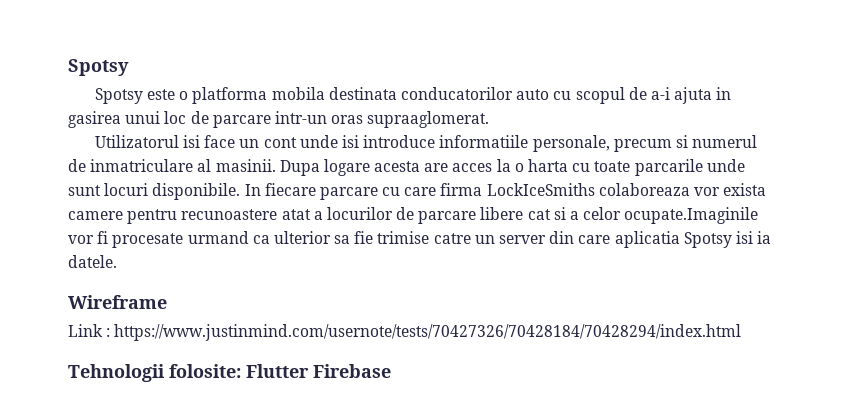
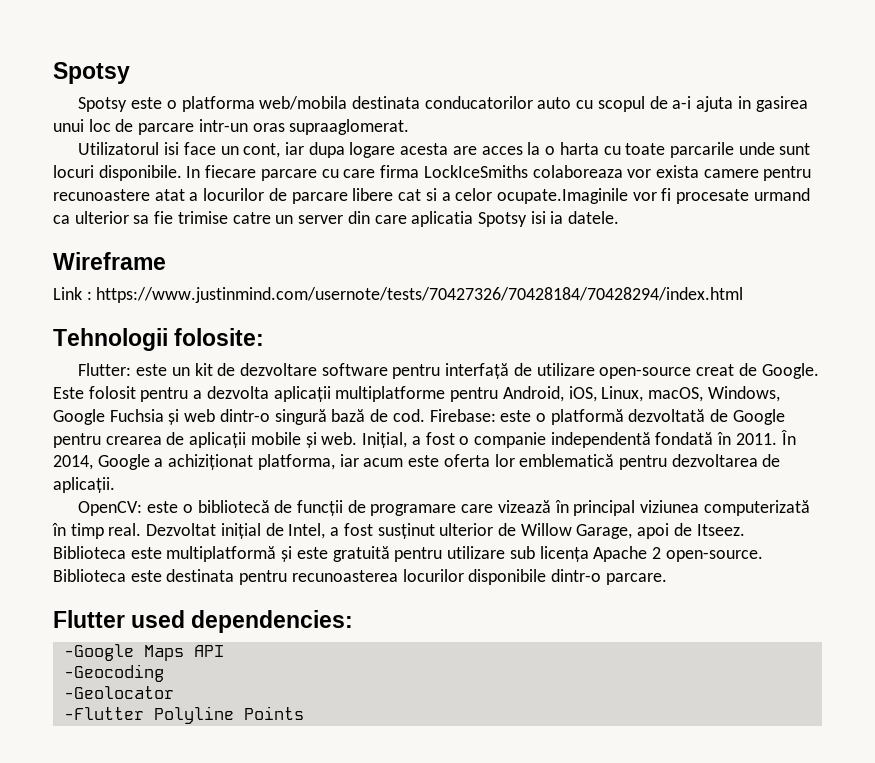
- Spotsy este o platforma mobila destinata conducatorilor auto cu scopul de a-i ajuta in gasirea unui loc de parcare intr-un oras supraaglomerat.
+ Spotsy este o platforma web/mobila destinata conducatorilor auto cu scopul de a-i ajuta in gasirea unui loc de parcare intr-un oras supraaglomerat.
- Utilizatorul isi face un cont unde isi introduce informatiile personale, precum si numerul de inmatriculare al masinii. Dupa logare acesta are acces la o harta cu toate parcarile unde sunt locuri disponibile.
+ Utilizatorul isi face un cont, iar dupa logare acesta are acces la o harta cu toate parcarile unde sunt locuri disponibile.
- Tehnologii folosite: Flutter Firebase
+ Tehnologii folosite:
+ Flutter: este un kit de dezvoltare software pentru interfață de utilizare open-source creat de Google. Este folosit pentru a dezvolta aplicații multiplatforme pentru Android, iOS, Linux, macOS, Windows, Google Fuchsia și web dintr-o singură bază de cod. Firebase: este o platformă dezvoltată de Google pentru crearea de aplicații mobile și web. Inițial, a fost o companie independentă fondată în 2011. În 2014, Google a achiziționat platforma, iar acum este oferta lor emblematică pentru dezvoltarea de aplicații.
+ OpenCV: este o bibliotecă de funcții de programare care vizează în principal viziunea computerizată în timp real. Dezvoltat inițial de Intel, a fost susținut ulterior de Willow Garage, apoi de Itseez. Biblioteca este multiplatformă și este gratuită pentru utilizare sub licența Apache 2 open-source. Biblioteca este destinata pentru recunoasterea locurilor disponibile dintr-o parcare.
+ Flutter used dependencies:
+ -Google Maps API
+ -Geocoding
+ -Geolocator
+ -Flutter Polyline Points

